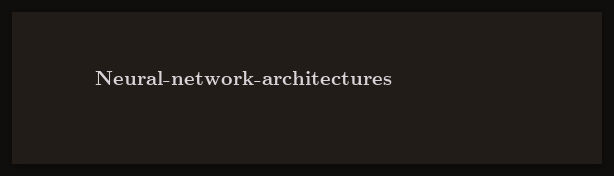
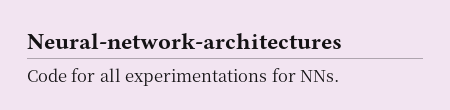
+ Code for all experimentations for NNs.

